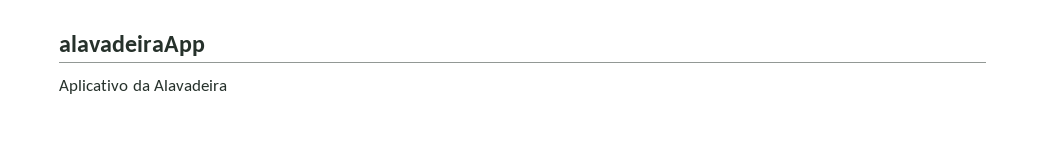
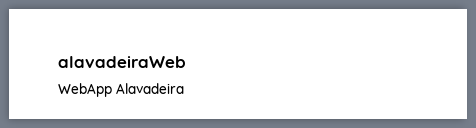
- alavadeiraApp
- Aplicativo da Alavadeira
+ alavadeiraWeb
+ WebApp Alavadeira

